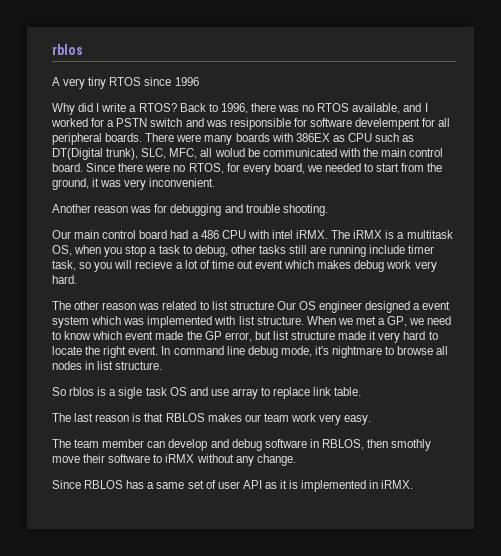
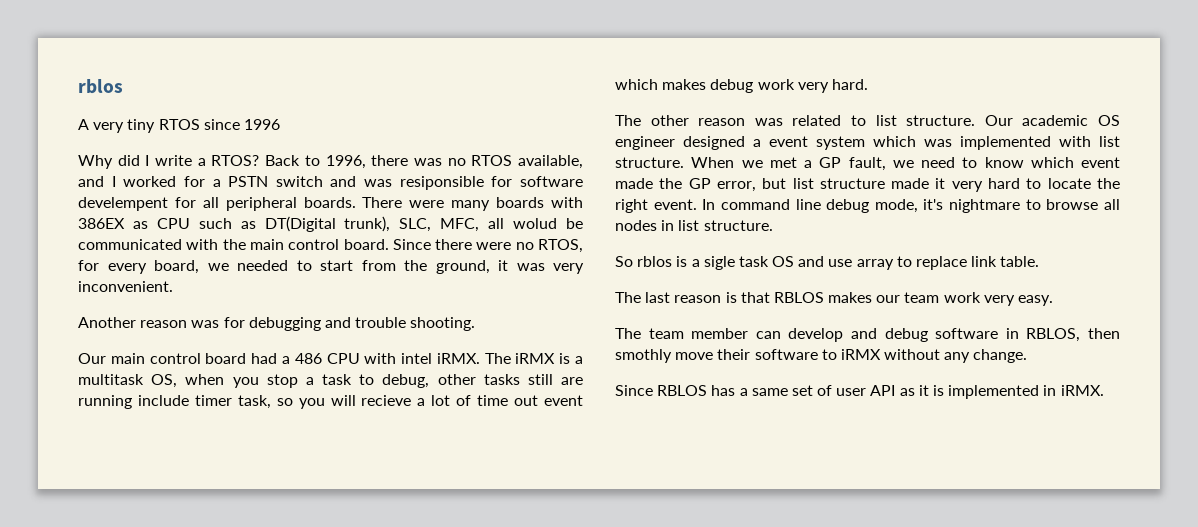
- The other reason was related to list structure Our OS engineer designed a event system which was implemented with list structure.
+ The other reason was related to list structure. Our academic OS engineer designed a event system which was implemented with list structure.
- When we met a GP, we need to know which event made the GP error, but list structure made it very hard to locate the right event.
+ When we met a GP fault, we need to know which event made the GP error, but list structure made it very hard to locate the right event.

